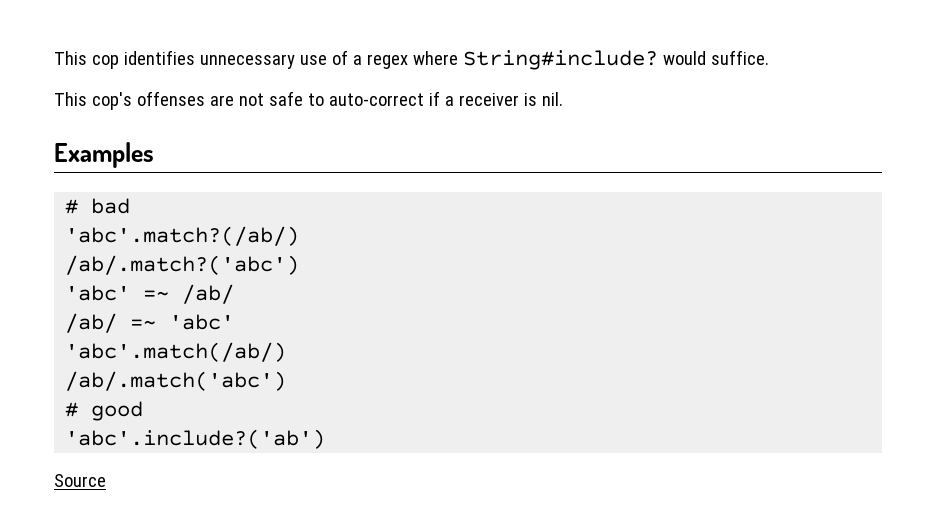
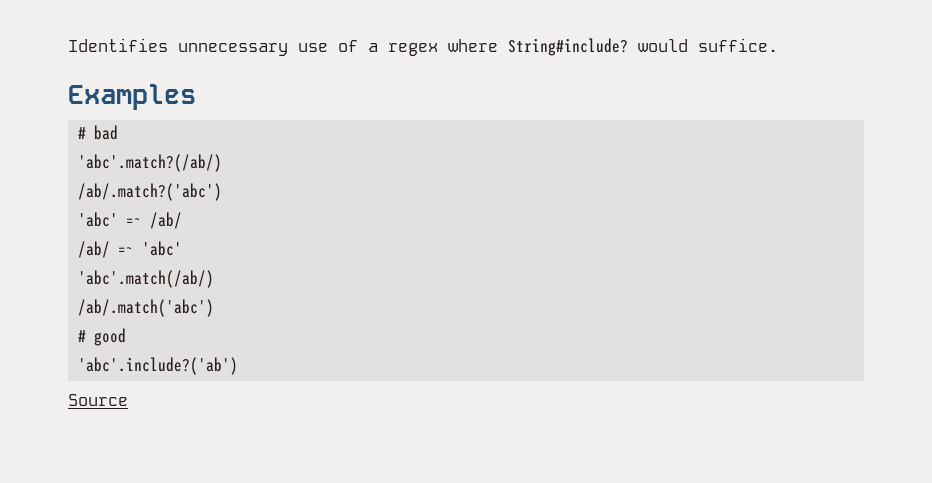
- This cop identifies unnecessary use of a regex where String#include? would suffice.
+ Identifies unnecessary use of a regex where String#include? would suffice.
- This cop's offenses are not safe to auto-correct if a receiver is nil.

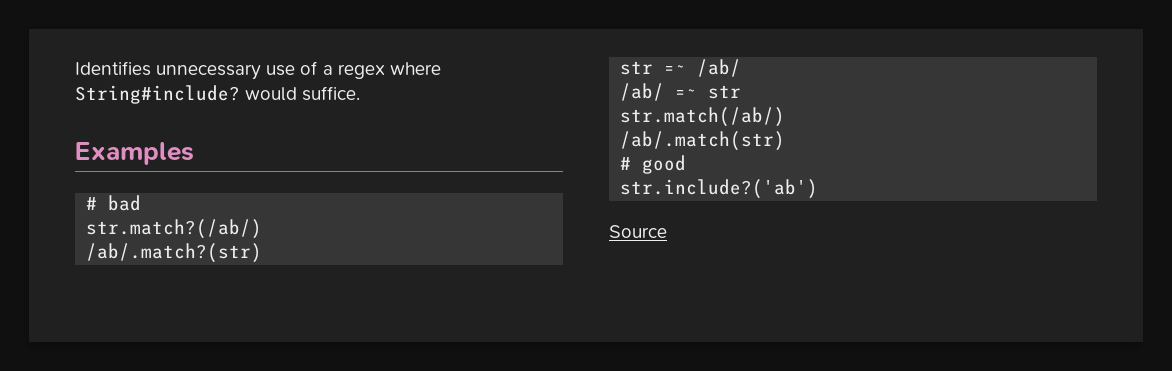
- 'abc'.match?(/ab/)
- /ab/.match?('abc')
- 'abc' =~ /ab/
+ str.match?(/ab/)
+ /ab/.match?(str)
+ str =~ /ab/
- /ab/ =~ 'abc'
- 'abc'.match(/ab/)
- /ab/.match('abc')
+ /ab/ =~ str
+ str.match(/ab/)
+ /ab/.match(str)
- 'abc'.include?('ab')
+ str.include?('ab')

